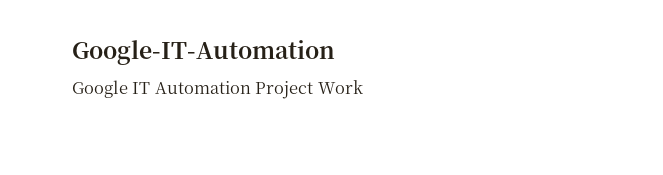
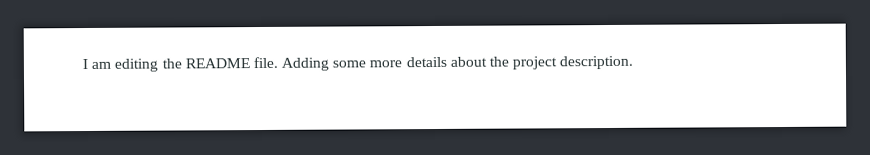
- Google-IT-Automation
- Google IT Automation Project Work
+ I am editing the README file. Adding some more details about the project description.

